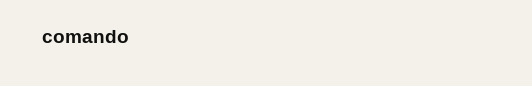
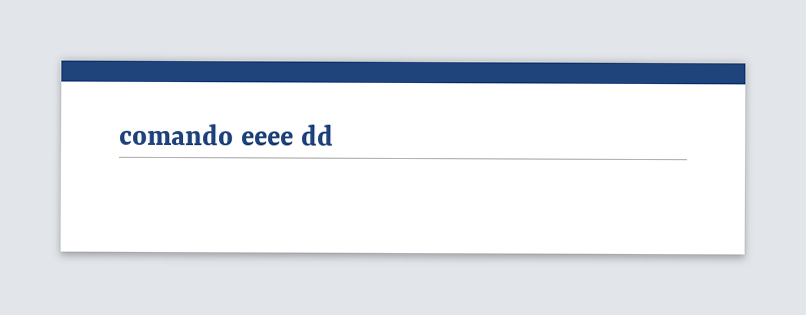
- comando
+ comando eeee dd

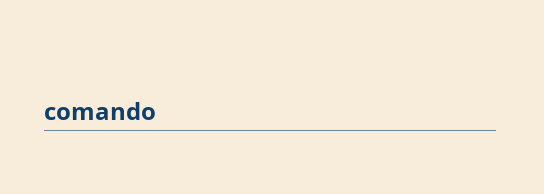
- comando eeee dd
+ comando

